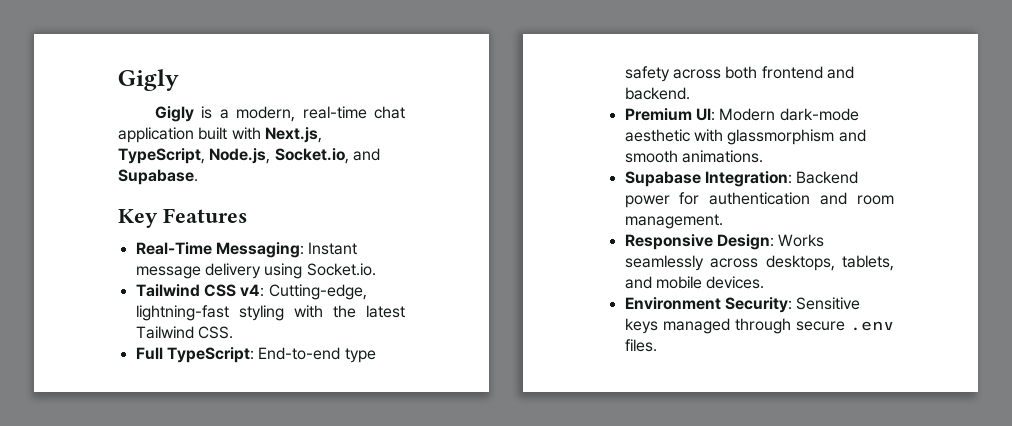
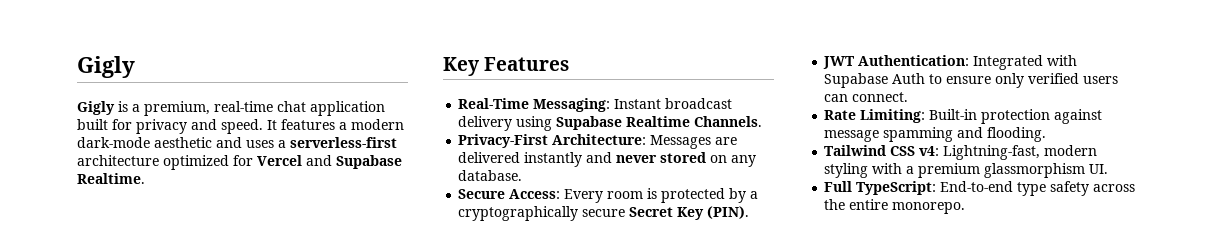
- Gigly is a modern, real-time chat application built with Next.js, TypeScript, Node.js, Socket.io, and Supabase.
+ Gigly is a premium, real-time chat application built for privacy and speed. It features a modern dark-mode aesthetic and uses a serverless-first architecture optimized for Vercel and Supabase Realtime.
- Real-Time Messaging: Instant message delivery using Socket.io.
- Tailwind CSS v4: Cutting-edge, lightning-fast styling with the latest Tailwind CSS.
+ Real-Time Messaging: Instant broadcast delivery using Supabase Realtime Channels.
+ Privacy-First Architecture: Messages are delivered instantly and never stored on any database.
+ Secure Access: Every room is protected by a cryptographically secure Secret Key (PIN).
+ JWT Authentication: Integrated with Supabase Auth to ensure only verified users can connect.
+ Rate Limiting: Built-in protection against message spamming and flooding.
+ Tailwind CSS v4: Lightning-fast, modern styling with a premium glassmorphism UI.
- Full TypeScript: End-to-end type safety across both frontend and backend.
- Premium UI: Modern dark-mode aesthetic with glassmorphism and smooth animations.
- Supabase Integration: Backend power for authentication and room management.
- Responsive Design: Works seamlessly across desktops, tablets, and mobile devices.
- Environment Security: Sensitive keys managed through secure .env files.
+ Full TypeScript: End-to-end type safety across the entire monorepo.

